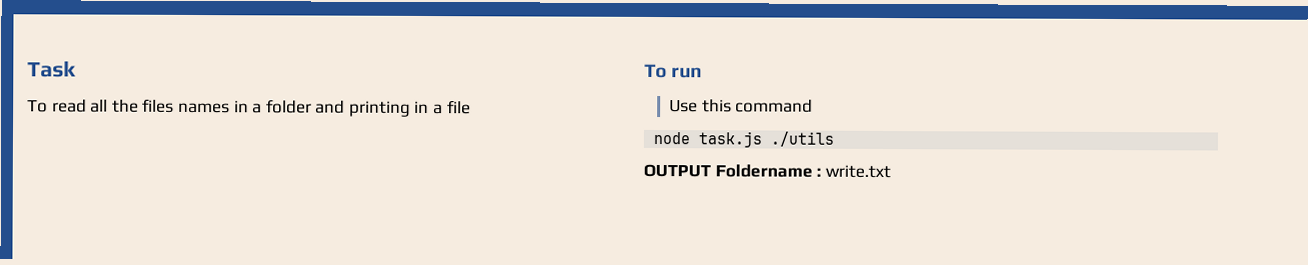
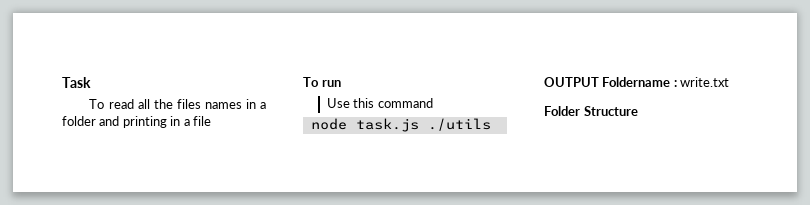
+ Folder Structure

